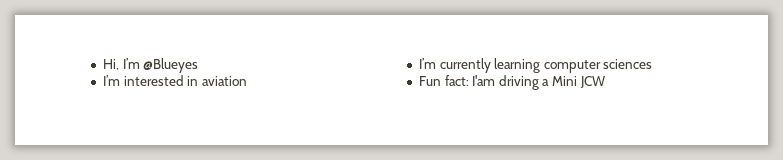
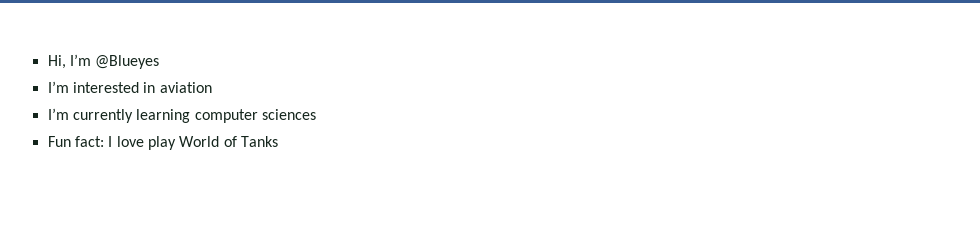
- Fun fact: I'am driving a Mini JCW
+ Fun fact: I love play World of Tanks

